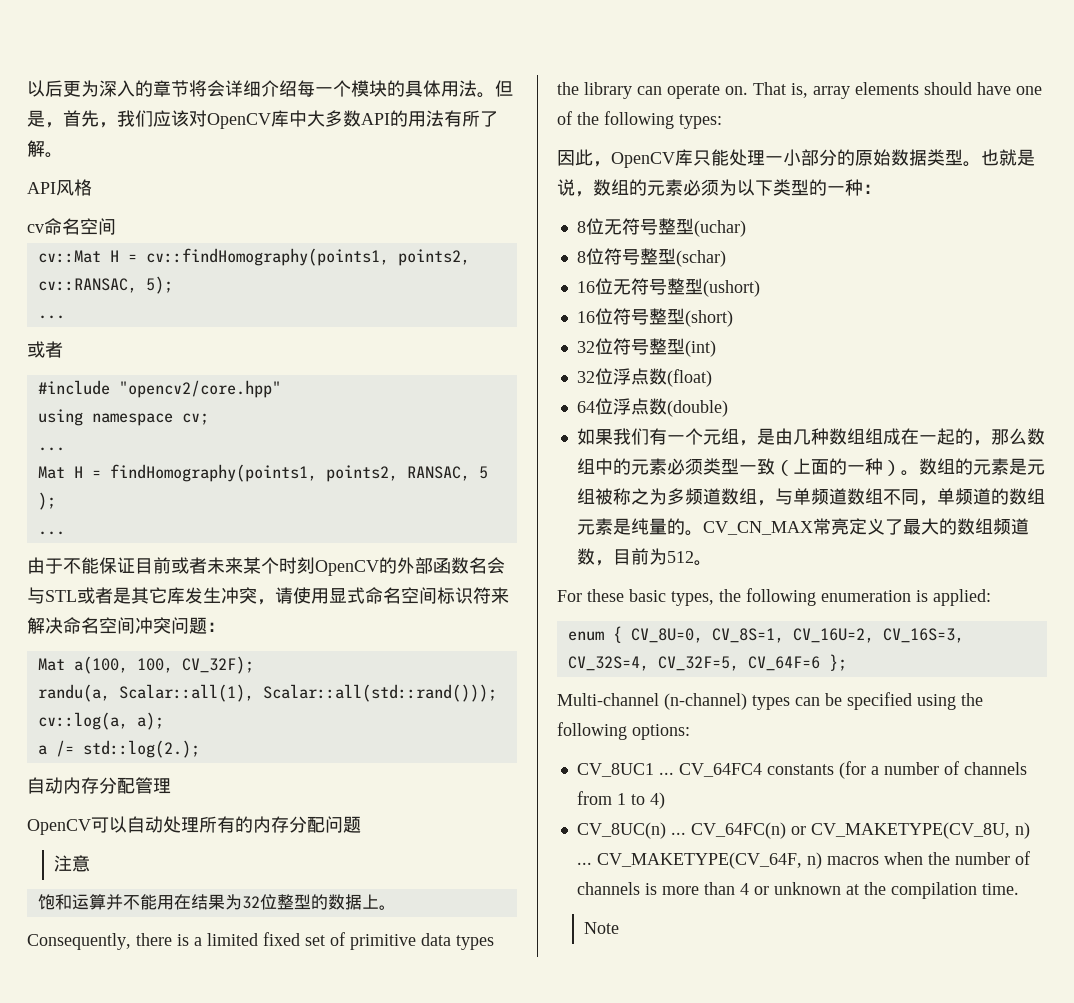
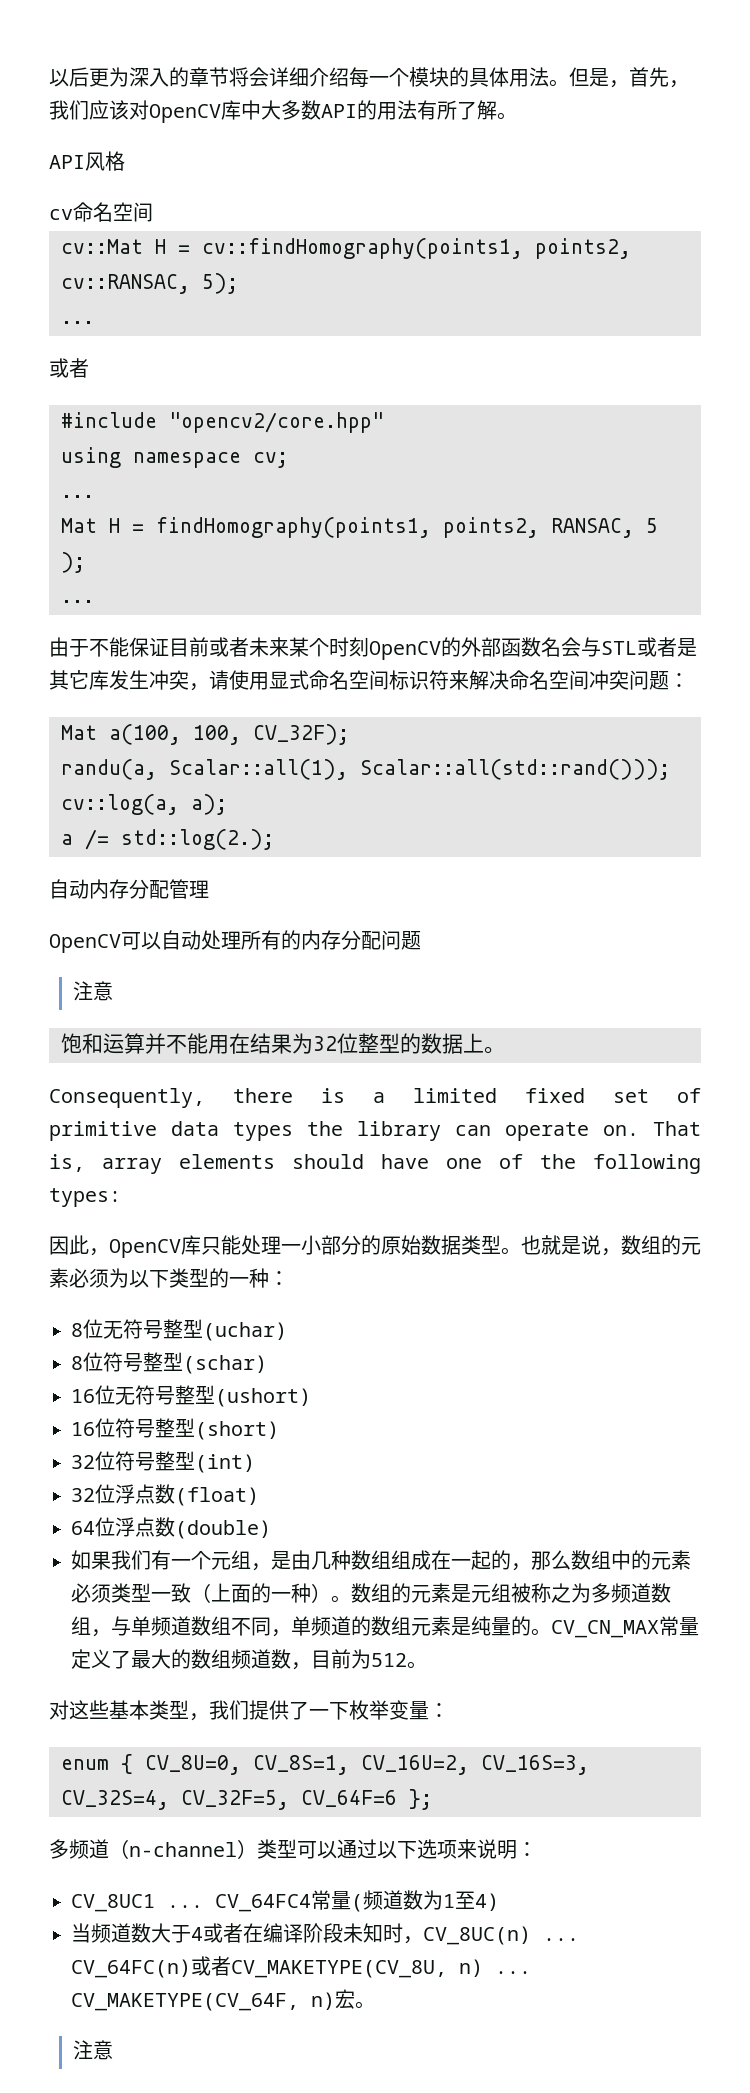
- CV_CN_MAX常亮定义了最大的数组频道数，目前为512。
+ CV_CN_MAX常量定义了最大的数组频道数，目前为512。
- For these basic types, the following enumeration is applied:
+ 对这些基本类型，我们提供了一下枚举变量：
- Multi-channel (n-channel) types can be specified using the following options:
- CV_8UC1 ... CV_64FC4 constants (for a number of channels from 1 to 4)
- CV_8UC(n) ...
+ 多频道（n-channel）类型可以通过以下选项来说明：
+ CV_8UC1 ... CV_64FC4常量(频道数为1至4)
+ 当频道数大于4或者在编译阶段未知时，CV_8UC(n) ...
- CV_64FC(n) or CV_MAKETYPE(CV_8U, n) ...
+ CV_64FC(n)或者CV_MAKETYPE(CV_8U, n) ...
- CV_MAKETYPE(CV_64F, n) macros when the number of channels is more than 4 or unknown at the compilation time.
- Note
+ CV_MAKETYPE(CV_64F, n)宏。
+ 注意

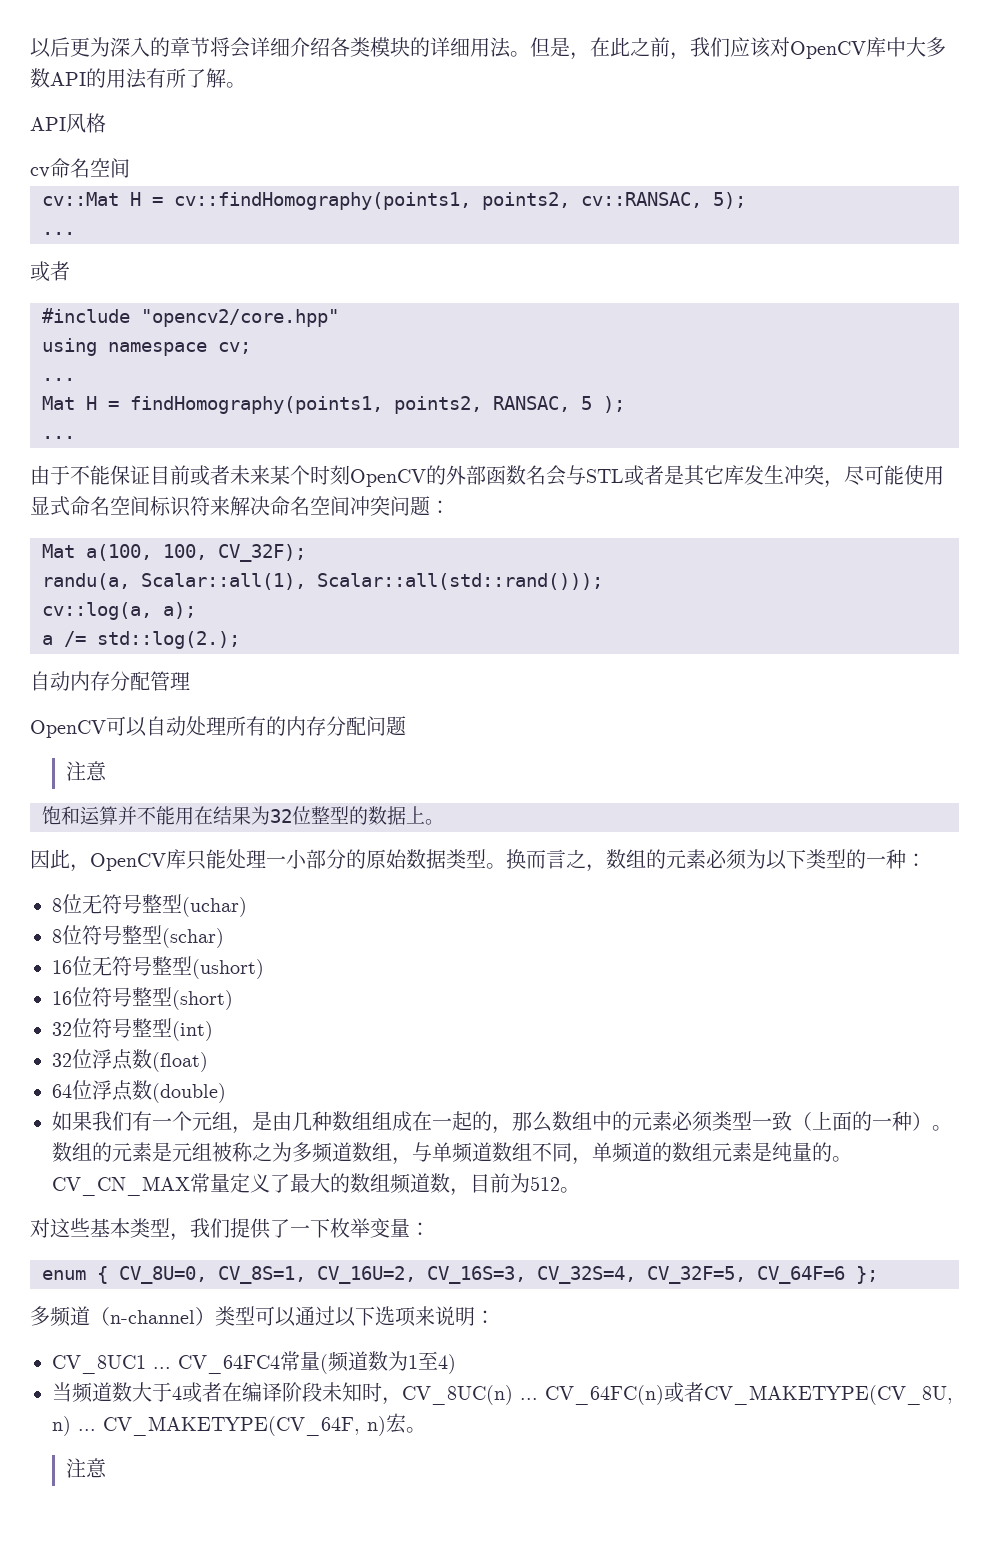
- 以后更为深入的章节将会详细介绍每一个模块的具体用法。
+ 以后更为深入的章节将会详细介绍各类模块的详细用法。
- 但是，首先，我们应该对OpenCV库中大多数API的用法有所了解。
+ 但是，在此之前，我们应该对OpenCV库中大多数API的用法有所了解。
- 由于不能保证目前或者未来某个时刻OpenCV的外部函数名会与STL或者是其它库发生冲突，请使用显式命名空间标识符来解决命名空间冲突问题：
+ 由于不能保证目前或者未来某个时刻OpenCV的外部函数名会与STL或者是其它库发生冲突，尽可能使用显式命名空间标识符来解决命名空间冲突问题：
- Consequently, there is a limited fixed set of primitive data types the library can operate on. That is, array elements should have one of the following types:
- 也就是说，数组的元素必须为以下类型的一种：
+ 换而言之，数组的元素必须为以下类型的一种：

